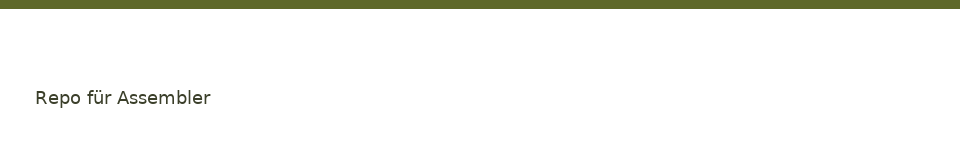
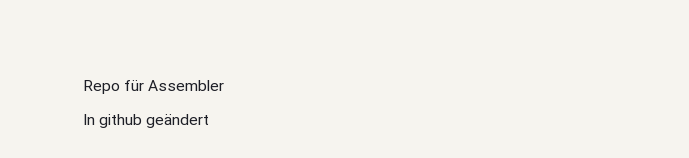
+ In github geändert

